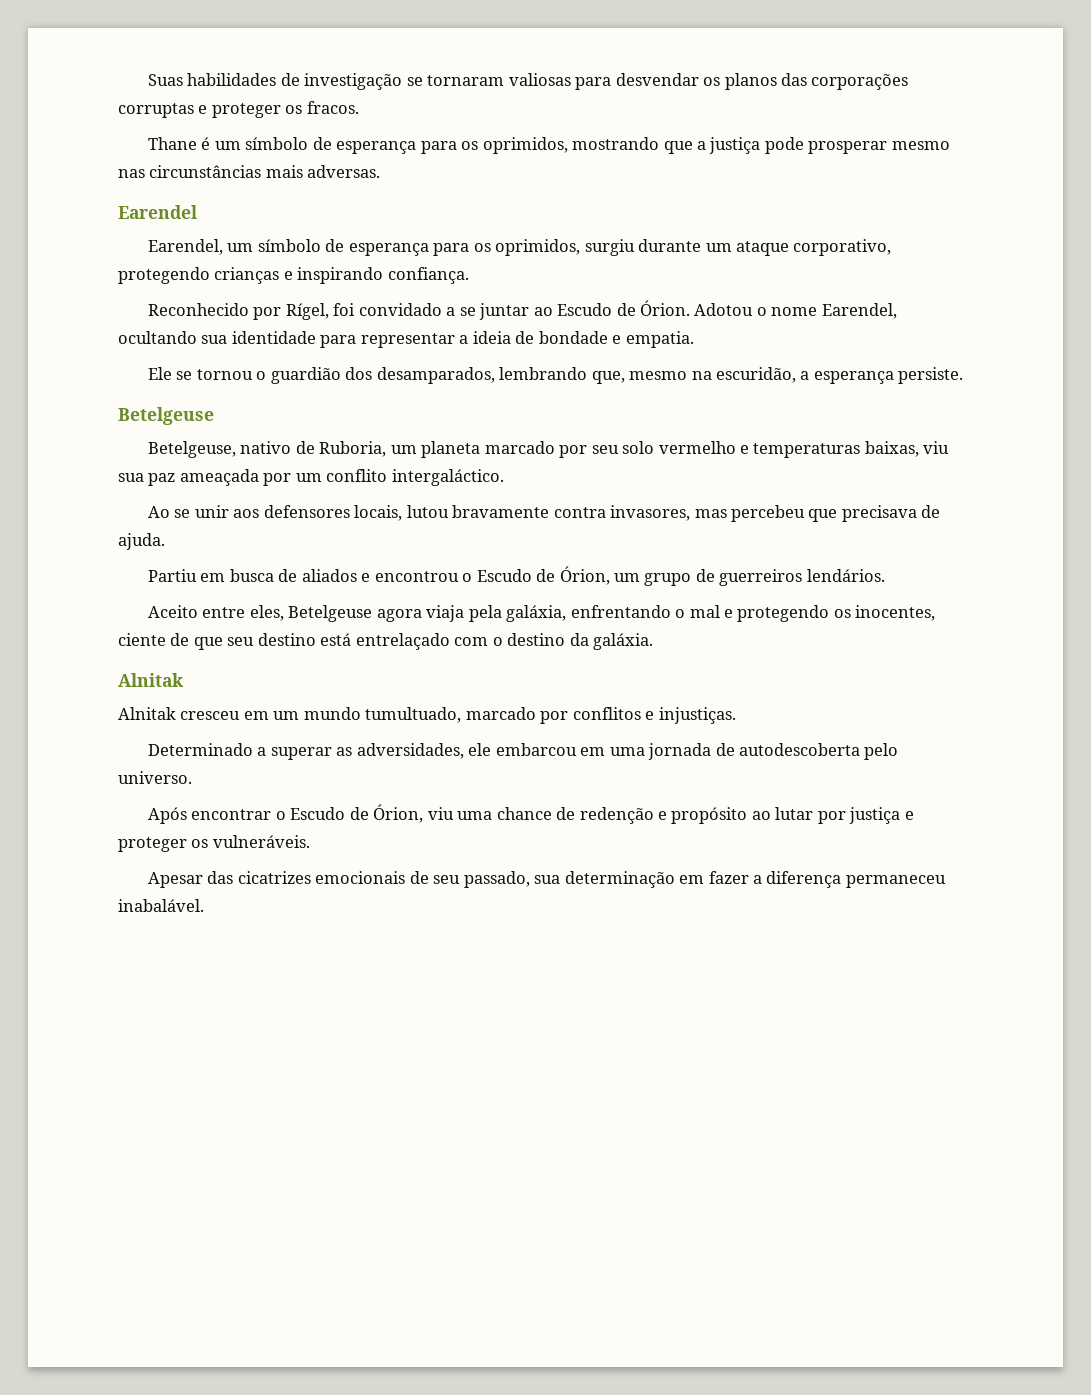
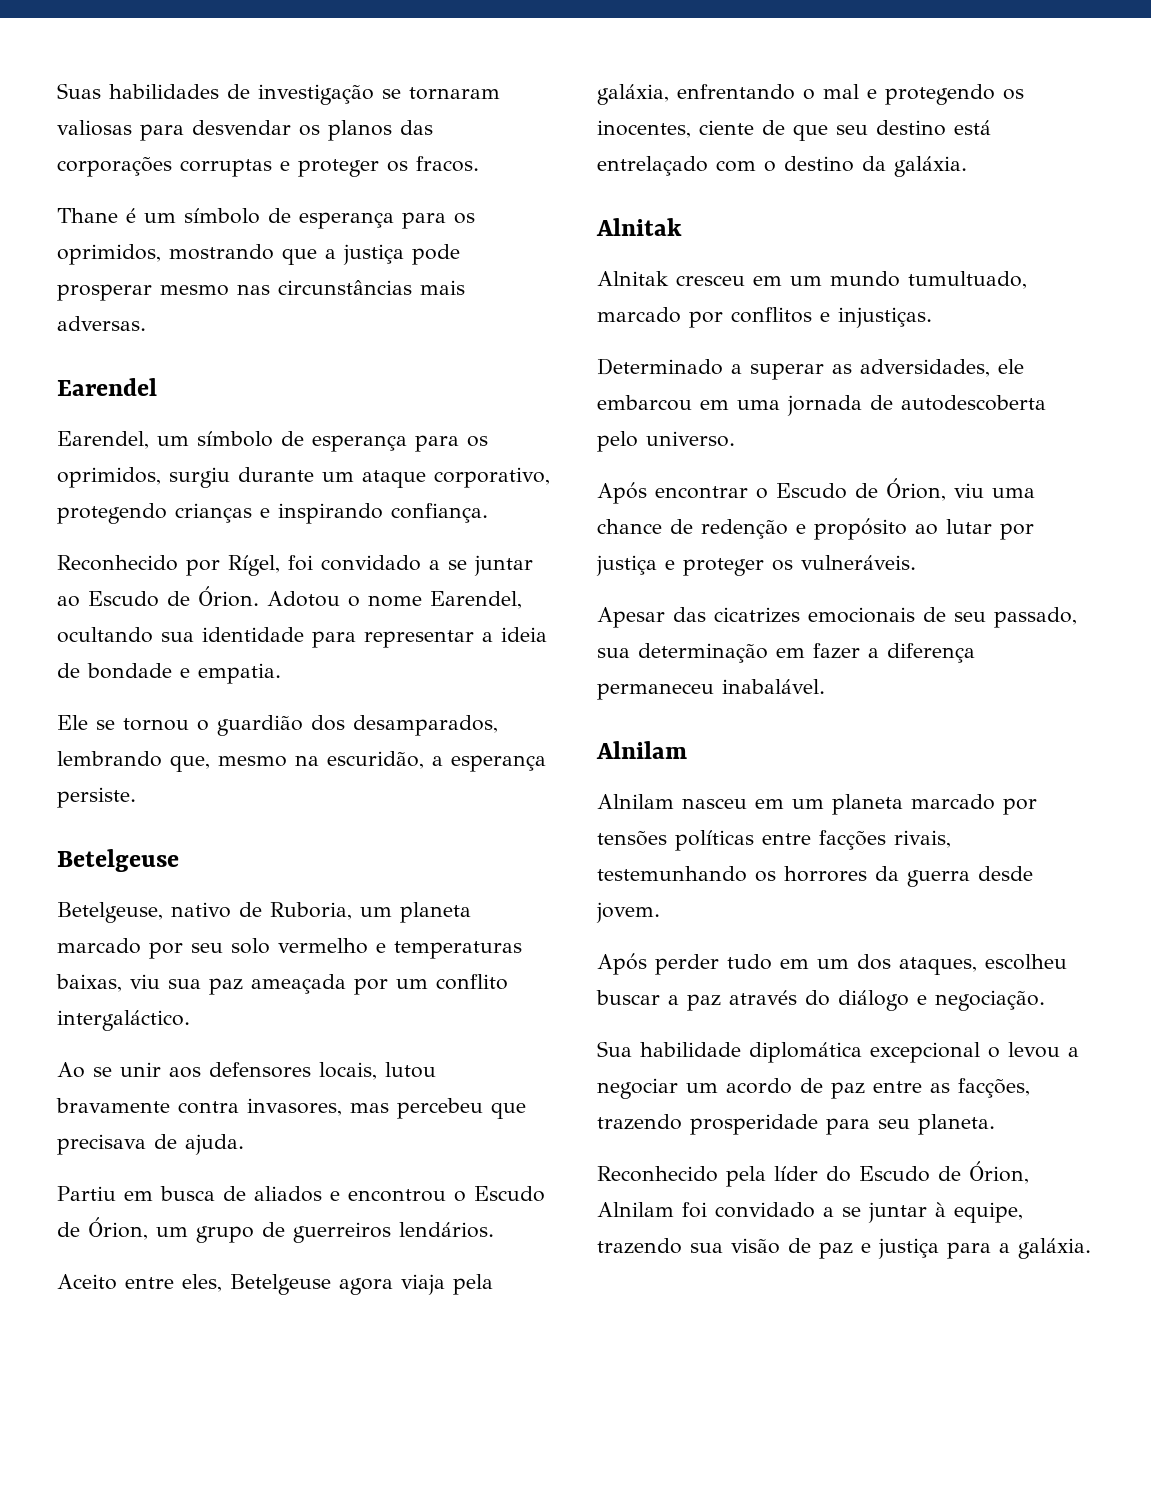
  Apesar das cicatrizes emocionais de seu passado, sua determinação em fazer a diferença permaneceu inabalável.
+ Alnilam
+ Alnilam nasceu em um planeta marcado por tensões políticas entre facções rivais, testemunhando os horrores da guerra desde jovem.
+ Após perder tudo em um dos ataques, escolheu buscar a paz através do diálogo e negociação.
+ Sua habilidade diplomática excepcional o levou a negociar um acordo de paz entre as facções, trazendo prosperidade para seu planeta.
+ Reconhecido pela líder do Escudo de Órion, Alnilam foi convidado a se juntar à equipe, trazendo sua visão de paz e justiça para a galáxia.

